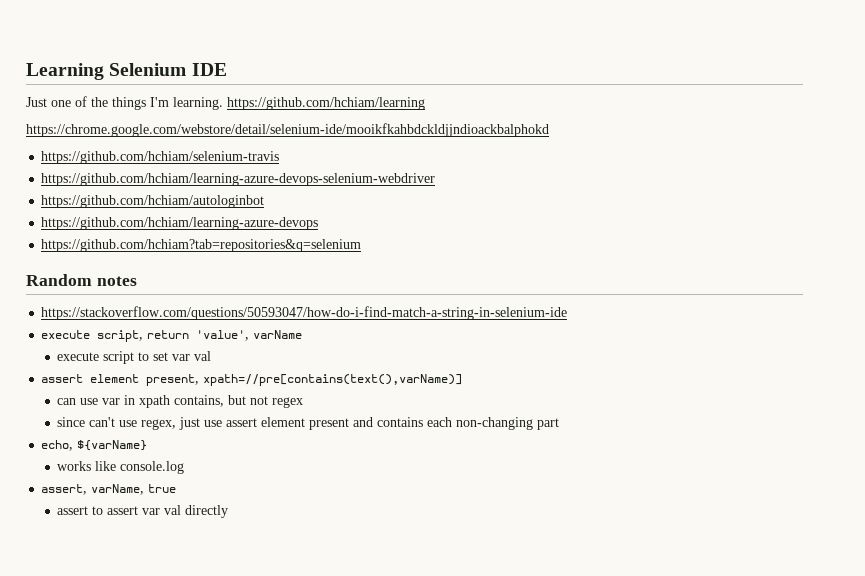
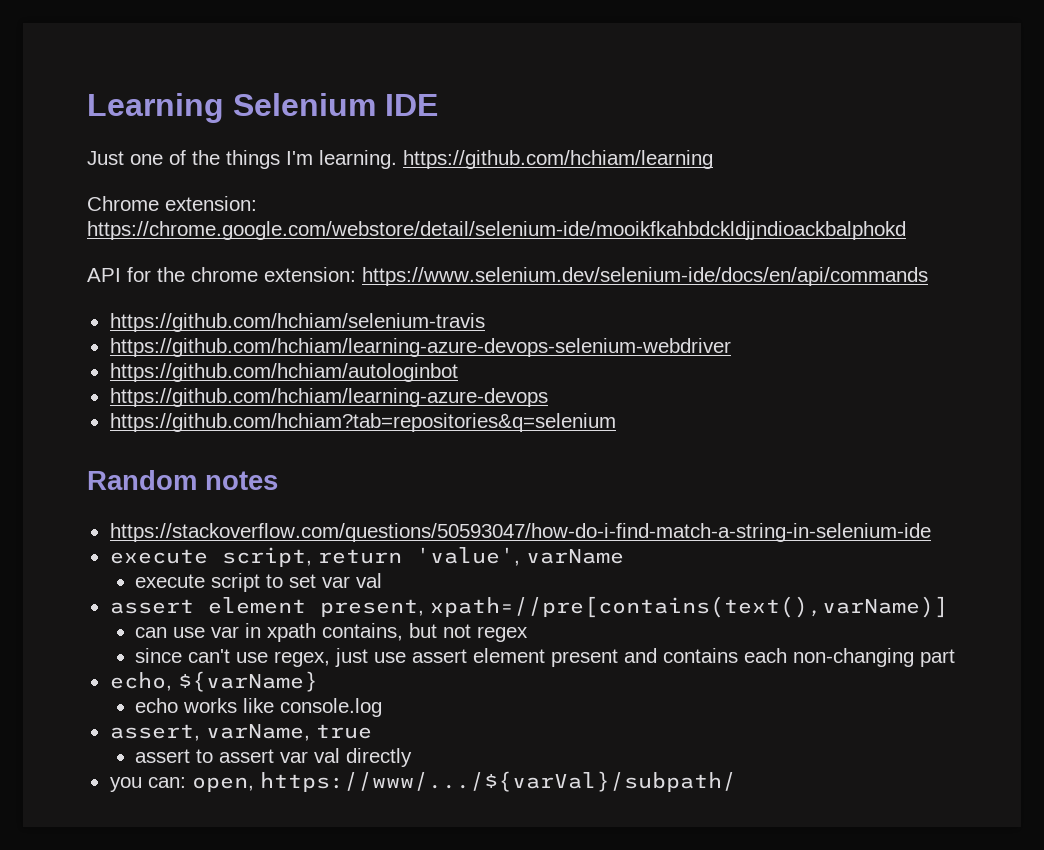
- https://chrome.google.com/webstore/detail/selenium-ide/mooikfkahbdckldjjndioackbalphokd
+ Chrome extension: https://chrome.google.com/webstore/detail/selenium-ide/mooikfkahbdckldjjndioackbalphokd
+ API for the chrome extension: https://www.selenium.dev/selenium-ide/docs/en/api/commands
- works like console.log
+ echo works like console.log
+ you can: open, https://www/.../${varVal}/subpath/

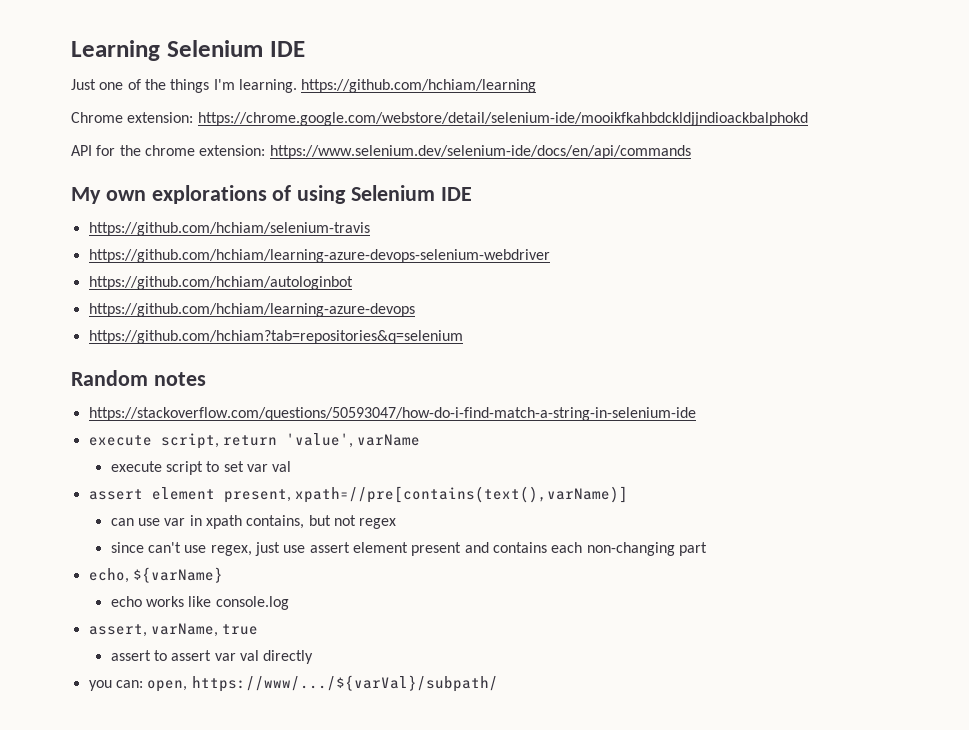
+ My own explorations of using Selenium IDE

